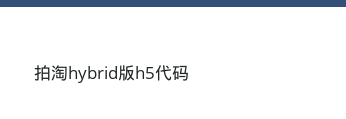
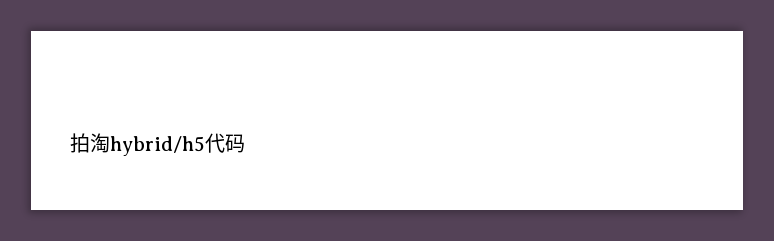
- 拍淘hybrid版h5代码
+ 拍淘hybrid/h5代码

